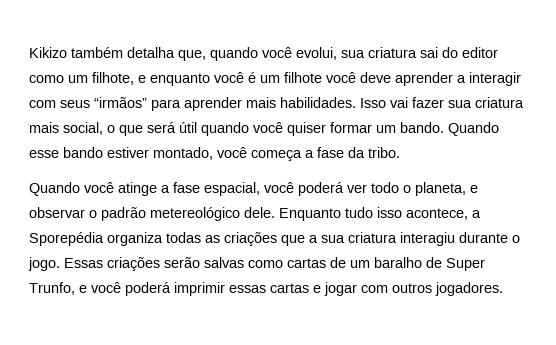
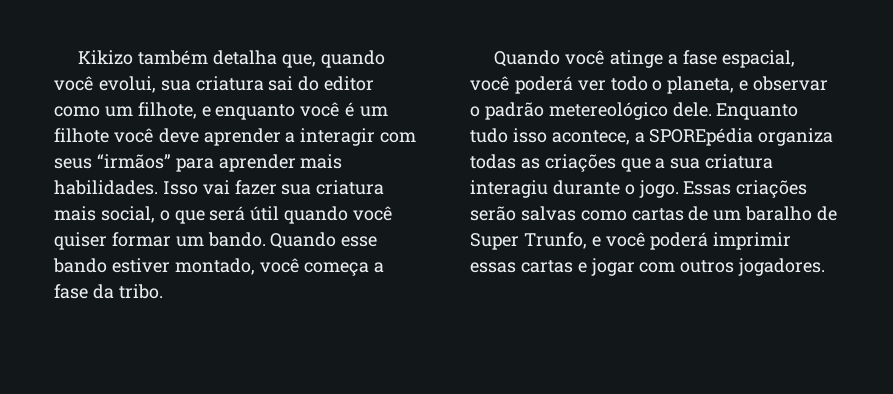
- Enquanto tudo isso acontece, a Sporepédia organiza todas as criações que a sua criatura interagiu durante o jogo.
+ Enquanto tudo isso acontece, a SPOREpédia organiza todas as criações que a sua criatura interagiu durante o jogo.

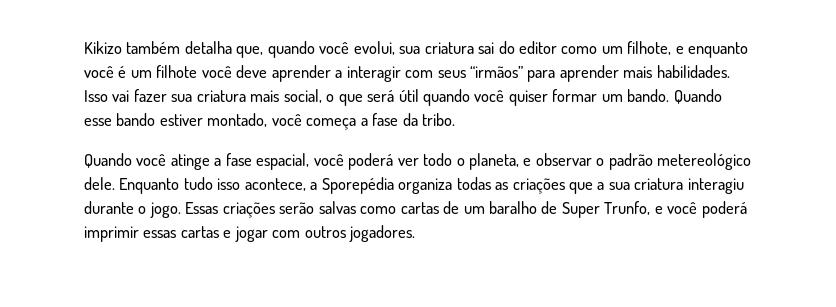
- Enquanto tudo isso acontece, a SPOREpédia organiza todas as criações que a sua criatura interagiu durante o jogo.
+ Enquanto tudo isso acontece, a Sporepédia organiza todas as criações que a sua criatura interagiu durante o jogo.

